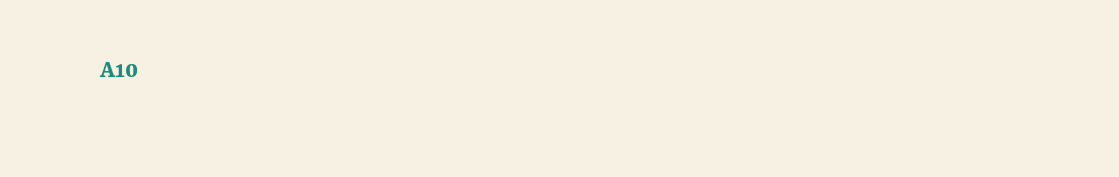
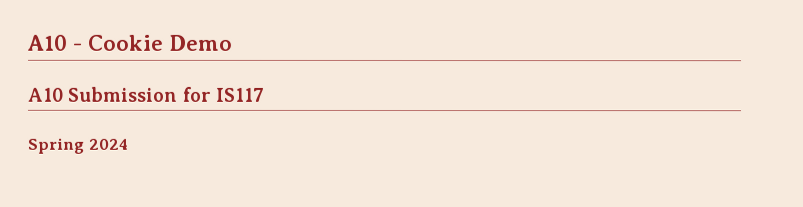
- A10
+ A10 - Cookie Demo
+ A10 Submission for IS117
+ Spring 2024

